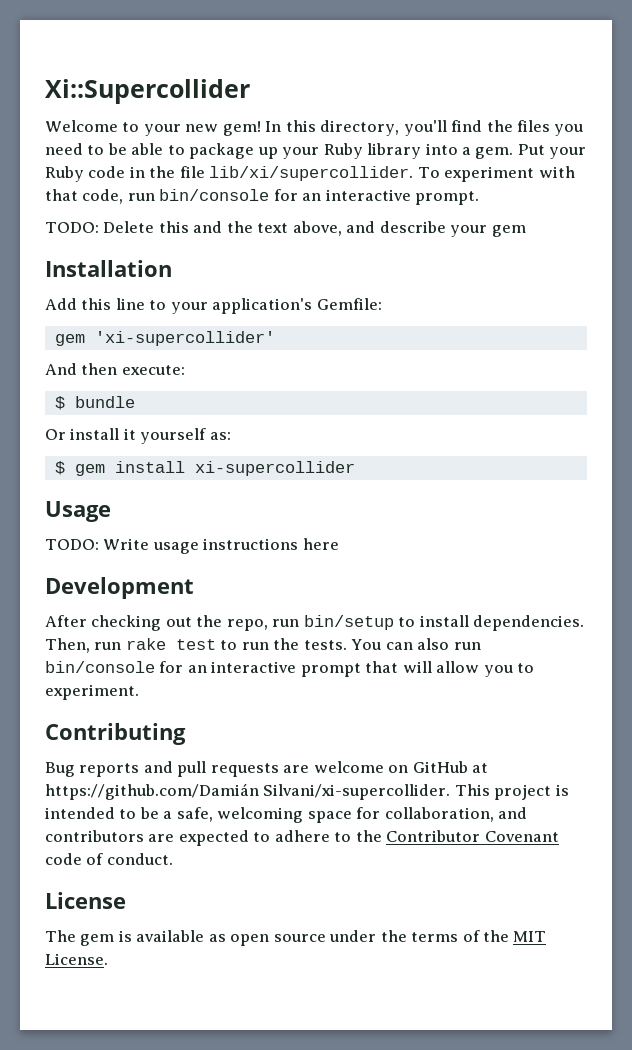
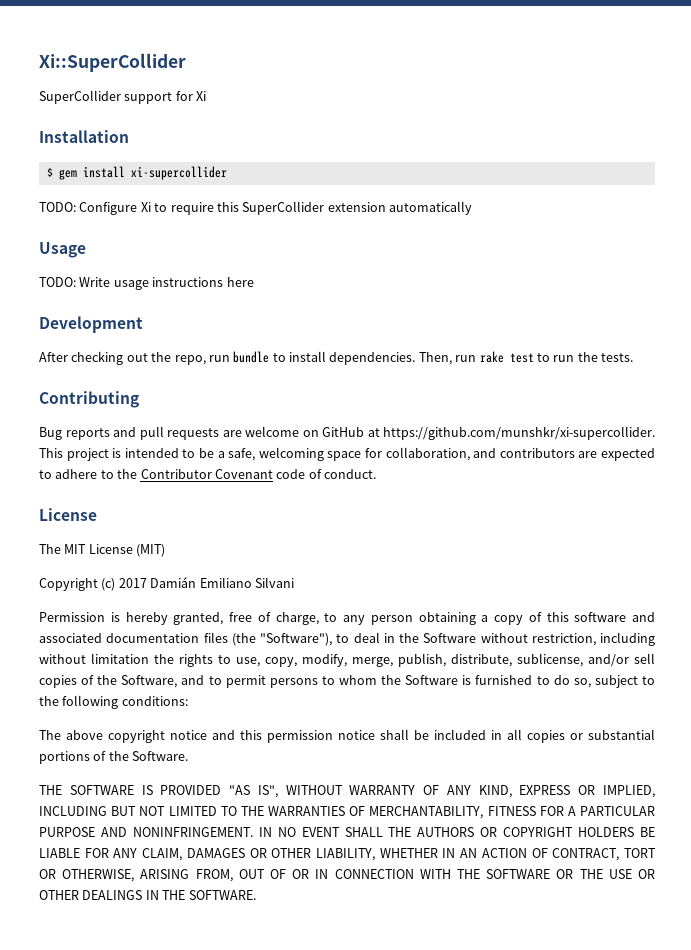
- Xi::Supercollider
- Welcome to your new gem! In this directory, you'll find the files you need to be able to package up your Ruby library into a gem. Put your Ruby code in the file lib/xi/supercollider. To experiment with that code, run bin/console for an interactive prompt.
- TODO: Delete this and the text above, and describe your gem
+ Xi::SuperCollider
+ SuperCollider support for Xi
  Installation
- Add this line to your application's Gemfile:
- gem 'xi-supercollider'
- And then execute:
- $ bundle
- Or install it yourself as:
  $ gem install xi-supercollider
+ TODO: Configure Xi to require this SuperCollider extension automatically
- After checking out the repo, run bin/setup to install dependencies.
+ After checking out the repo, run bundle to install dependencies.
- You can also run bin/console for an interactive prompt that will allow you to experiment.
- Bug reports and pull requests are welcome on GitHub at https://github.com/Damián Silvani/xi-supercollider. This project is intended to be a safe, welcoming space for collaboration, and contributors are expected to adhere to the Contributor Covenant code of conduct.
+ Bug reports and pull requests are welcome on GitHub at https://github.com/munshkr/xi-supercollider. This project is intended to be a safe, welcoming space for collaboration, and contributors are expected to adhere to the Contributor Covenant code of conduct.
- The gem is available as open source under the terms of the MIT License.
+ The MIT License (MIT)
+ Copyright (c) 2017 Damián Emiliano Silvani
+ Permission is hereby granted, free of charge, to any person obtaining a copy of this software and associated documentation files (the "Software"), to deal in the Software without restriction, including without limitation the rights to use, copy, modify, merge, publish, distribute, sublicense, and/or sell copies of the Software, and to permit persons to whom the Software is furnished to do so, subject to the following conditions:
+ The above copyright notice and this permission notice shall be included in all copies or substantial portions of the Software.
+ THE SOFTWARE IS PROVIDED "AS IS", WITHOUT WARRANTY OF ANY KIND, EXPRESS OR IMPLIED, INCLUDING BUT NOT LIMITED TO THE WARRANTIES OF MERCHANTABILITY, FITNESS FOR A PARTICULAR PURPOSE AND NONINFRINGEMENT. IN NO EVENT SHALL THE AUTHORS OR COPYRIGHT HOLDERS BE LIABLE FOR ANY CLAIM, DAMAGES OR OTHER LIABILITY, WHETHER IN AN ACTION OF CONTRACT, TORT OR OTHERWISE, ARISING FROM, OUT OF OR IN CONNECTION WITH THE SOFTWARE OR THE USE OR OTHER DEALINGS IN THE SOFTWARE.

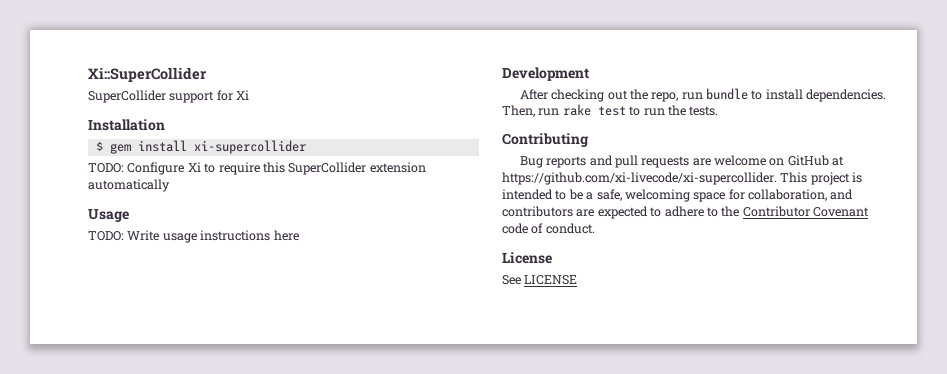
- Bug reports and pull requests are welcome on GitHub at https://github.com/munshkr/xi-supercollider. This project is intended to be a safe, welcoming space for collaboration, and contributors are expected to adhere to the Contributor Covenant code of conduct.
+ Bug reports and pull requests are welcome on GitHub at https://github.com/xi-livecode/xi-supercollider. This project is intended to be a safe, welcoming space for collaboration, and contributors are expected to adhere to the Contributor Covenant code of conduct.
- The MIT License (MIT)
- Copyright (c) 2017 Damián Emiliano Silvani
- Permission is hereby granted, free of charge, to any person obtaining a copy of this software and associated documentation files (the "Software"), to deal in the Software without restriction, including without limitation the rights to use, copy, modify, merge, publish, distribute, sublicense, and/or sell copies of the Software, and to permit persons to whom the Software is furnished to do so, subject to the following conditions:
- The above copyright notice and this permission notice shall be included in all copies or substantial portions of the Software.
- THE SOFTWARE IS PROVIDED "AS IS", WITHOUT WARRANTY OF ANY KIND, EXPRESS OR IMPLIED, INCLUDING BUT NOT LIMITED TO THE WARRANTIES OF MERCHANTABILITY, FITNESS FOR A PARTICULAR PURPOSE AND NONINFRINGEMENT. IN NO EVENT SHALL THE AUTHORS OR COPYRIGHT HOLDERS BE LIABLE FOR ANY CLAIM, DAMAGES OR OTHER LIABILITY, WHETHER IN AN ACTION OF CONTRACT, TORT OR OTHERWISE, ARISING FROM, OUT OF OR IN CONNECTION WITH THE SOFTWARE OR THE USE OR OTHER DEALINGS IN THE SOFTWARE.
+ See LICENSE

